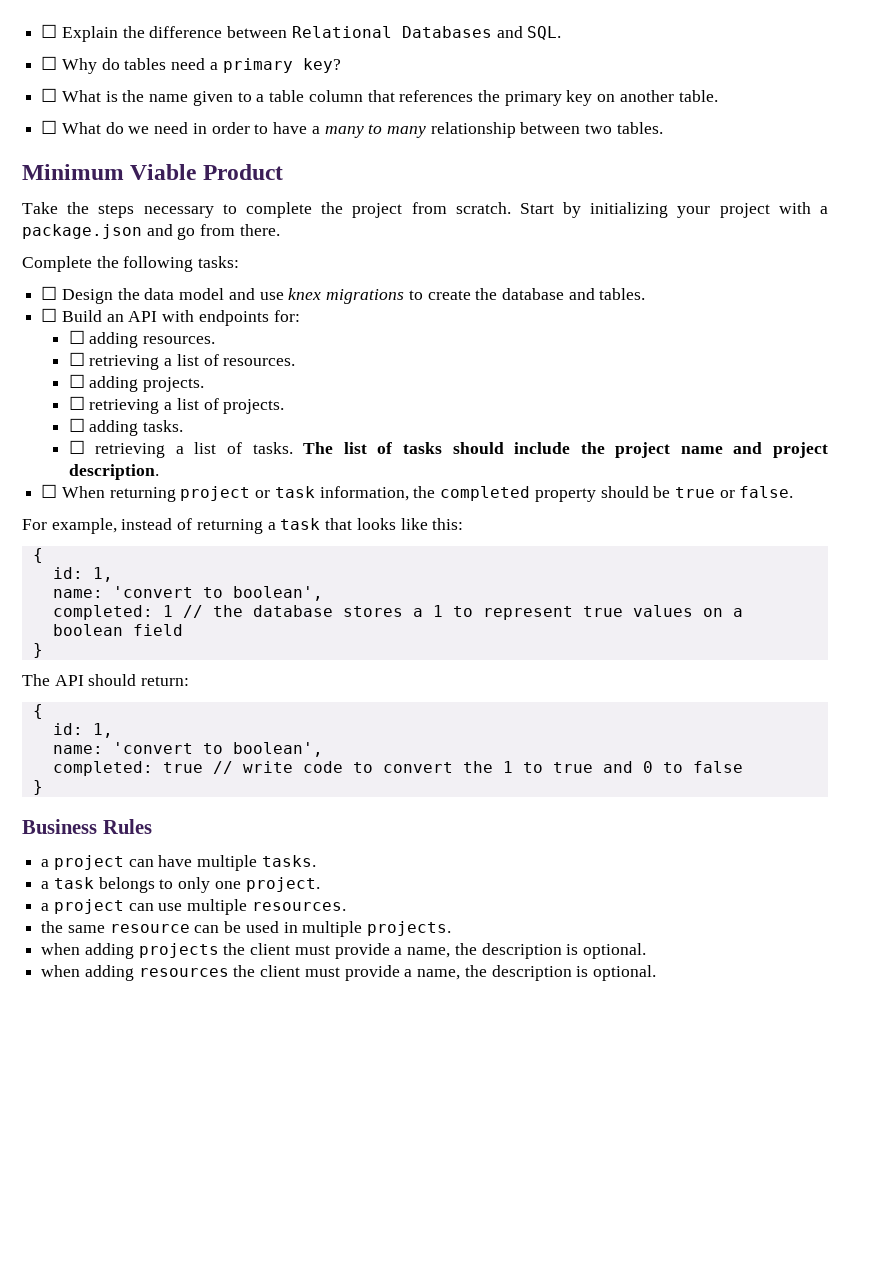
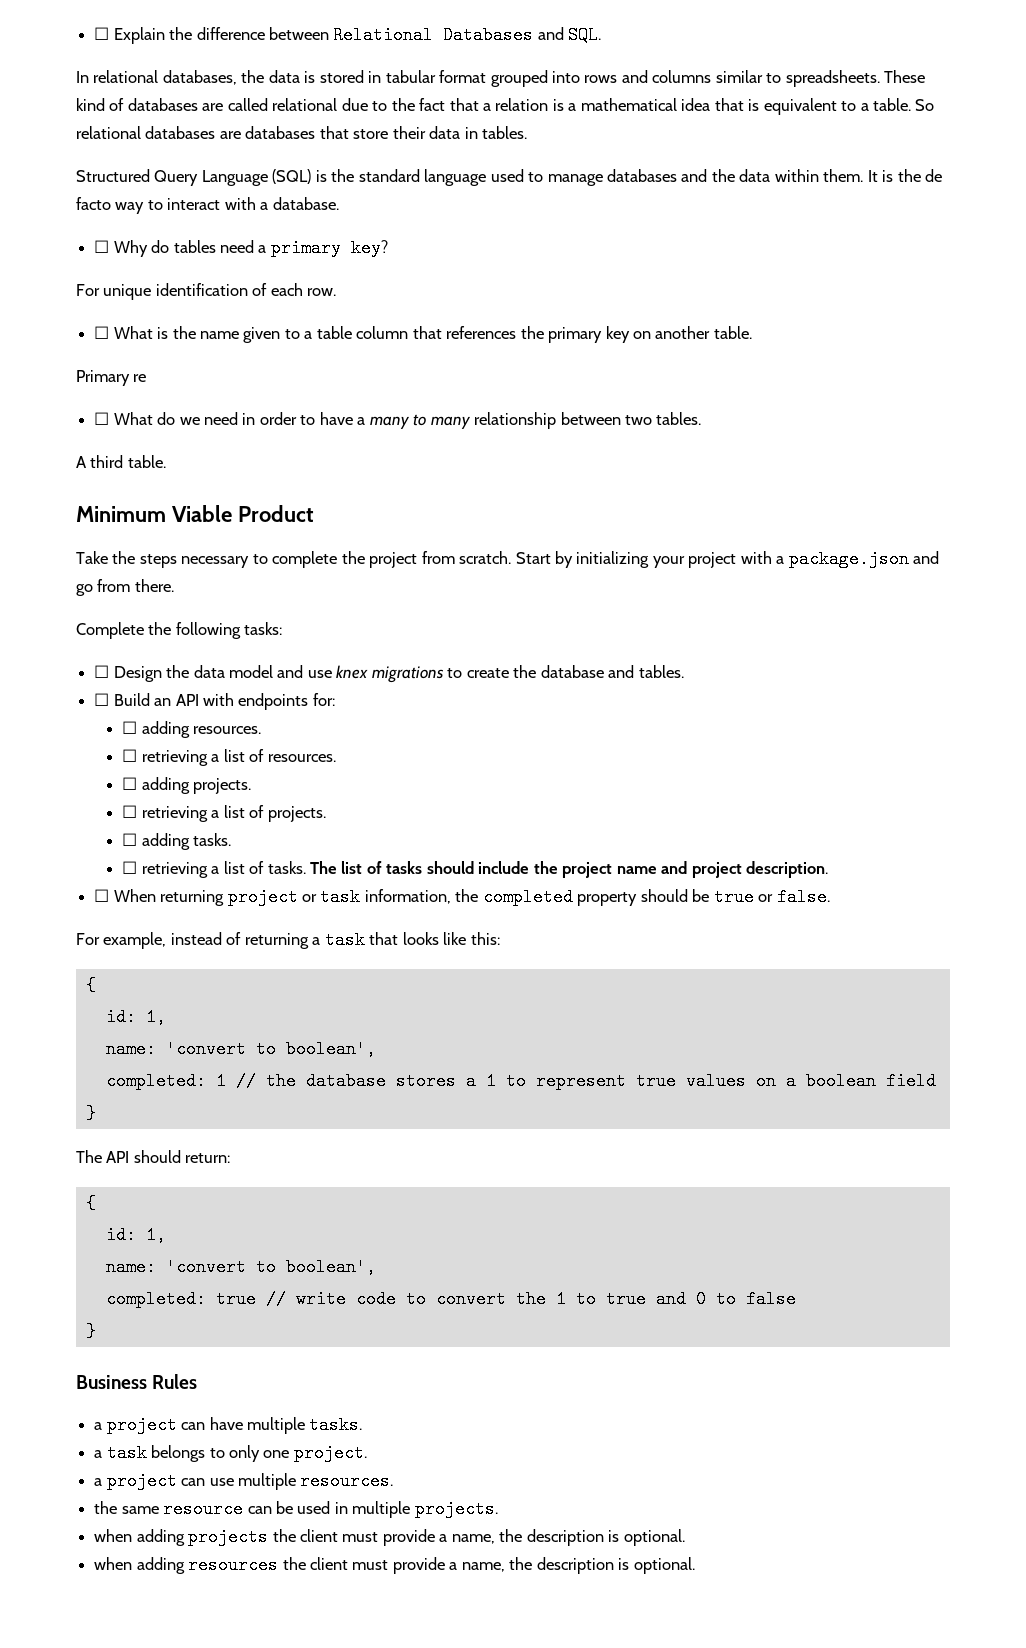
+ In relational databases, the data is stored in tabular format grouped into rows and columns similar to spreadsheets. These kind of databases are called relational due to the fact that a relation is a mathematical idea that is equivalent to a table. So relational databases are databases that store their data in tables.
+ Structured Query Language (SQL) is the standard language used to manage databases and the data within them. It is the de facto way to interact with a database.
+ For unique identification of each row.
+ Primary re
+ A third table.

